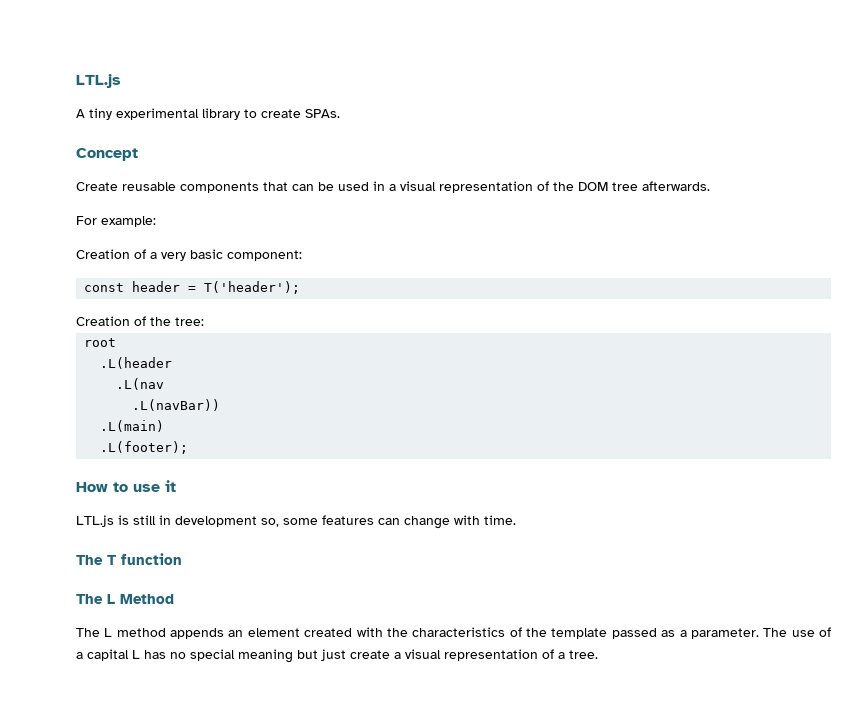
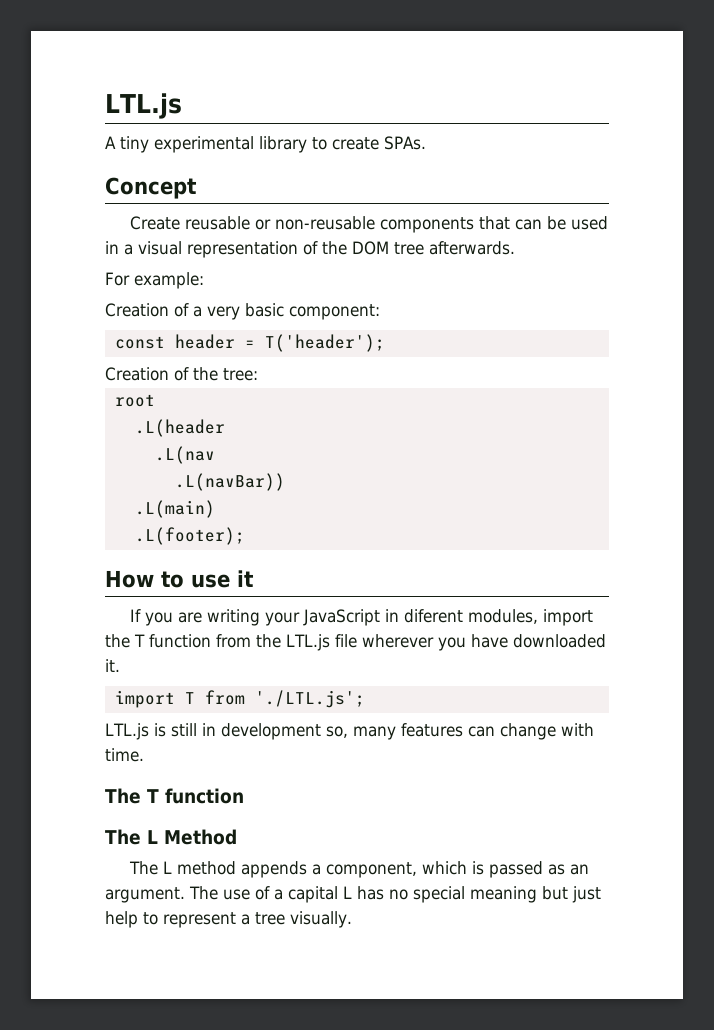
- Create reusable components that can be used in a visual representation of the DOM tree afterwards.
+ Create reusable or non-reusable components that can be used in a visual representation of the DOM tree afterwards.
+ If you are writing your JavaScript in diferent modules, import the T function from the LTL.js file wherever you have downloaded it.
+ import T from './LTL.js';
- LTL.js is still in development so, some features can change with time.
+ LTL.js is still in development so, many features can change with time.
- The L method appends an element created with the characteristics of the template passed as a parameter.
+ The L method appends a component, which is passed as an argument.
- The use of a capital L has no special meaning but just create a visual representation of a tree.
+ The use of a capital L has no special meaning but just help to represent a tree visually.

